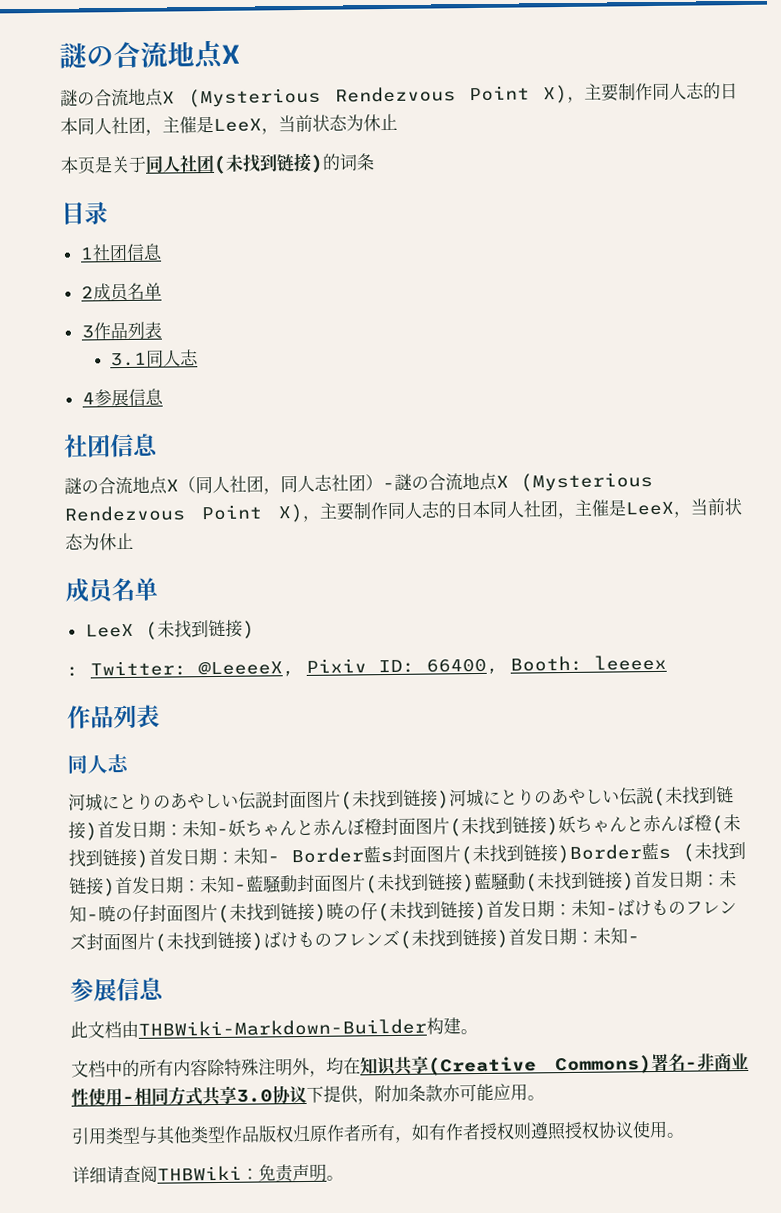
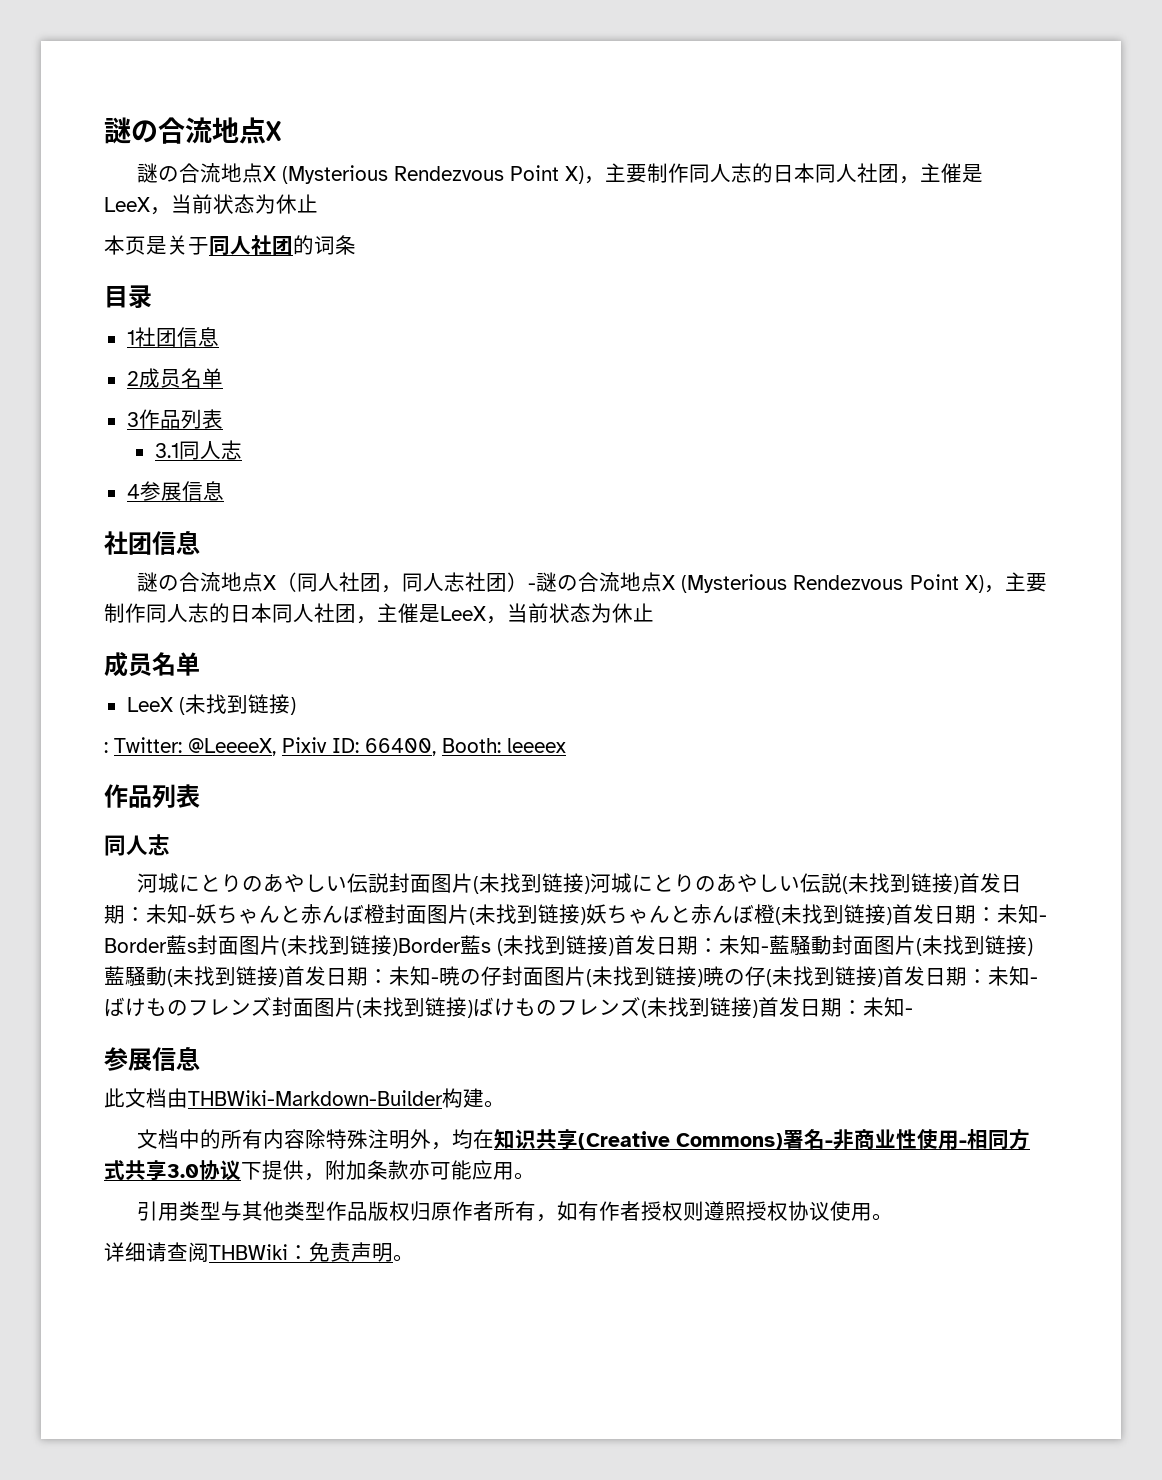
- 本页是关于同人社团(未找到链接)的词条
+ 本页是关于同人社团的词条

